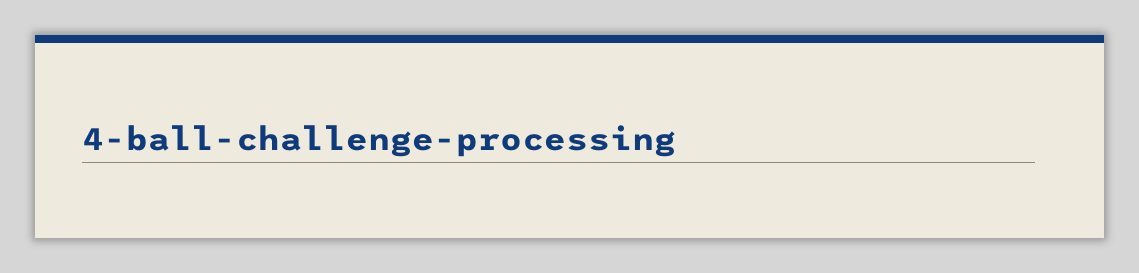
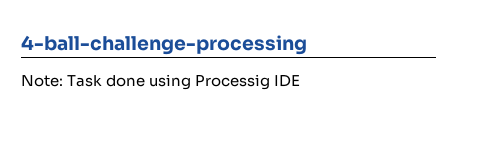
+ Note: Task done using Processig IDE

